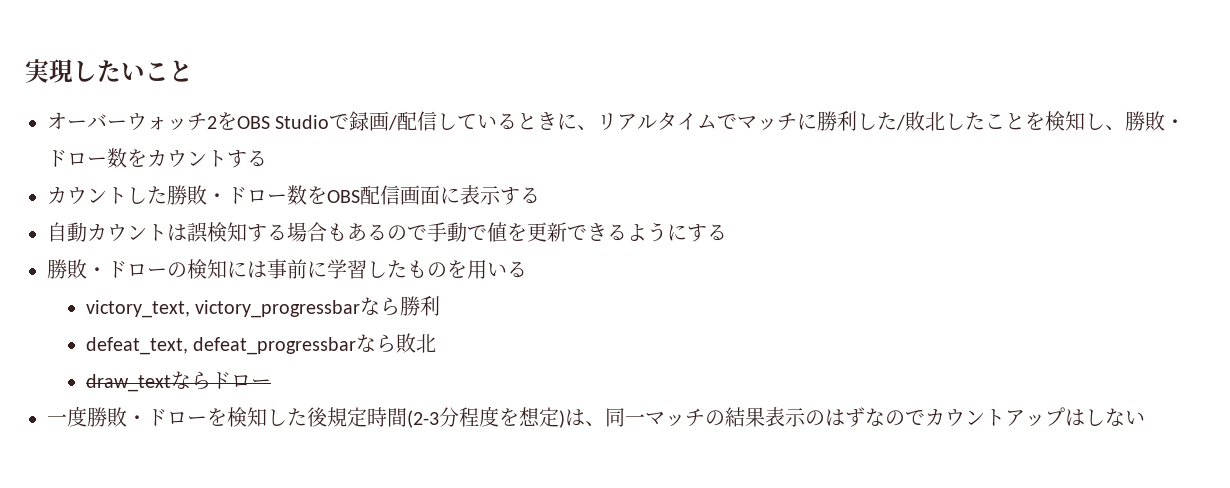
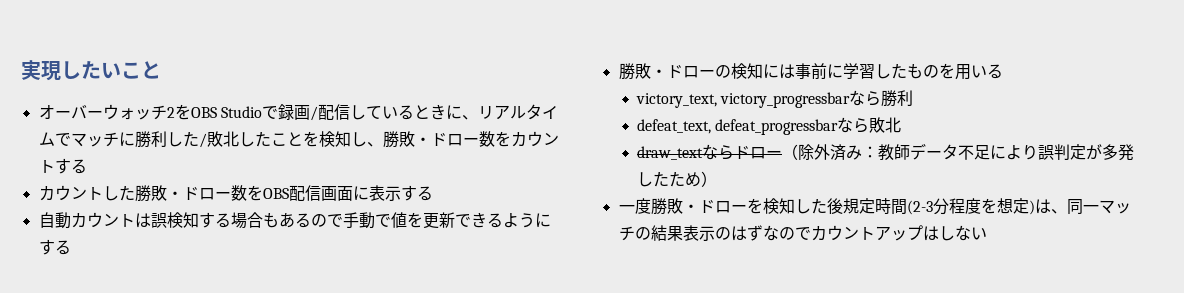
- draw_textならドロー
+ draw_textならドロー（除外済み：教師データ不足により誤判定が多発したため）

